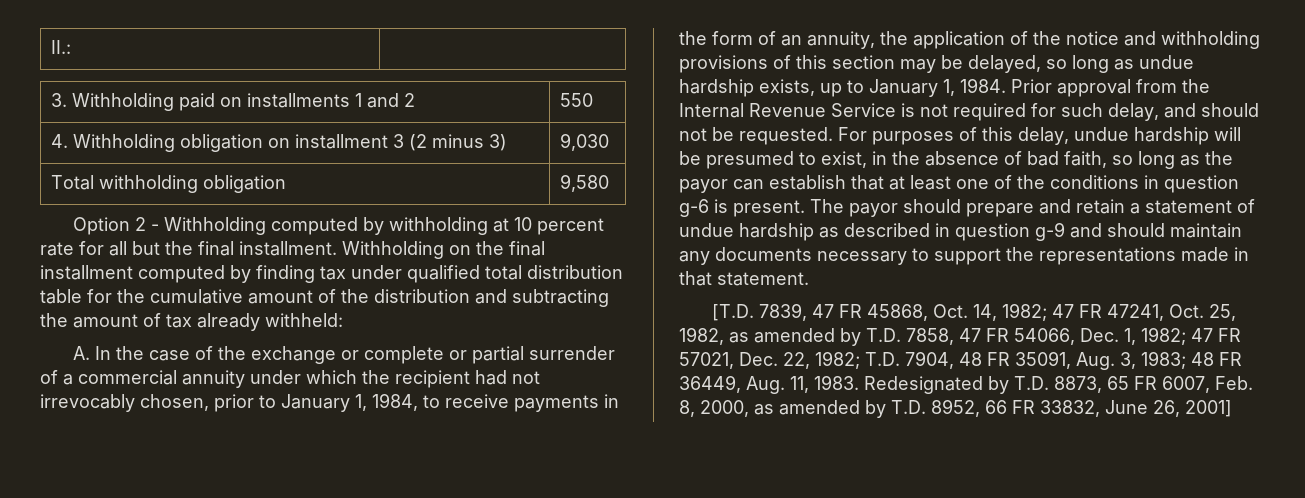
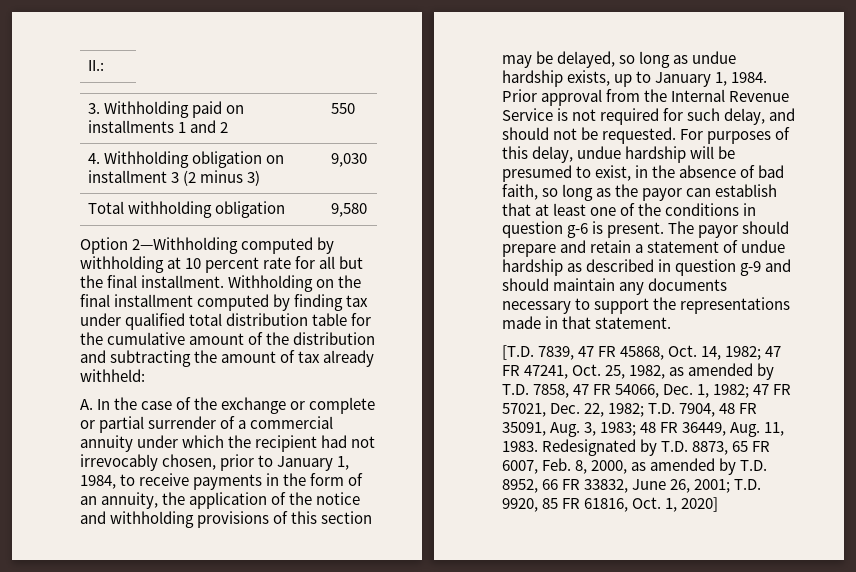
- Option 2 - Withholding computed by withholding at 10 percent rate for all but the final installment.
+ Option 2—Withholding computed by withholding at 10 percent rate for all but the final installment.
- Redesignated by T.D. 8873, 65 FR 6007, Feb. 8, 2000, as amended by T.D. 8952, 66 FR 33832, June 26, 2001]
+ Redesignated by T.D. 8873, 65 FR 6007, Feb. 8, 2000, as amended by T.D. 8952, 66 FR 33832, June 26, 2001; T.D. 9920, 85 FR 61816, Oct. 1, 2020]

